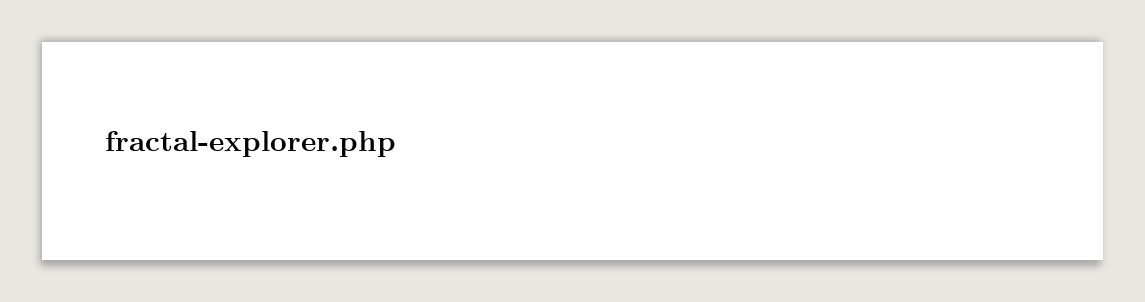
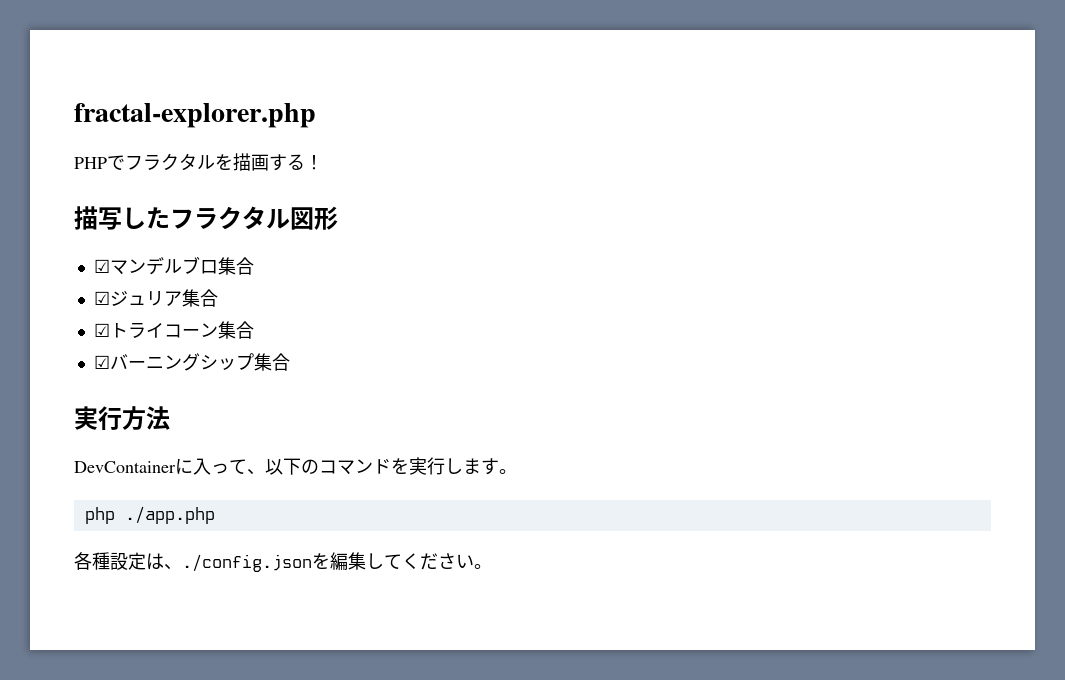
+ PHPでフラクタルを描画する！
+ 描写したフラクタル図形
+ ☑マンデルブロ集合
+ ☑ジュリア集合
+ ☑トライコーン集合
+ ☑バーニングシップ集合
+ 実行方法
+ DevContainerに入って、以下のコマンドを実行します。
+ php ./app.php
+ 各種設定は、./config.jsonを編集してください。

